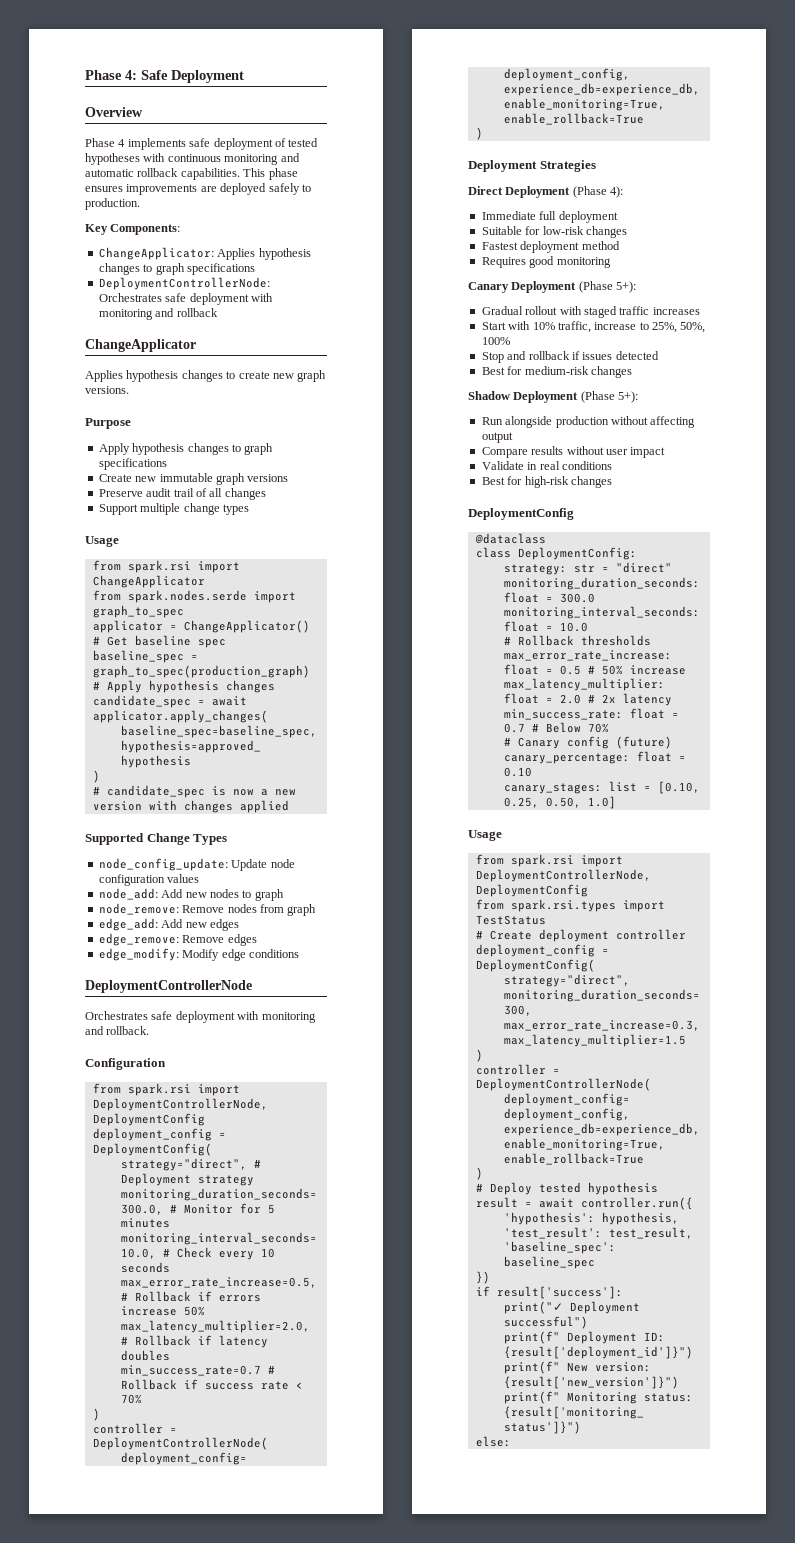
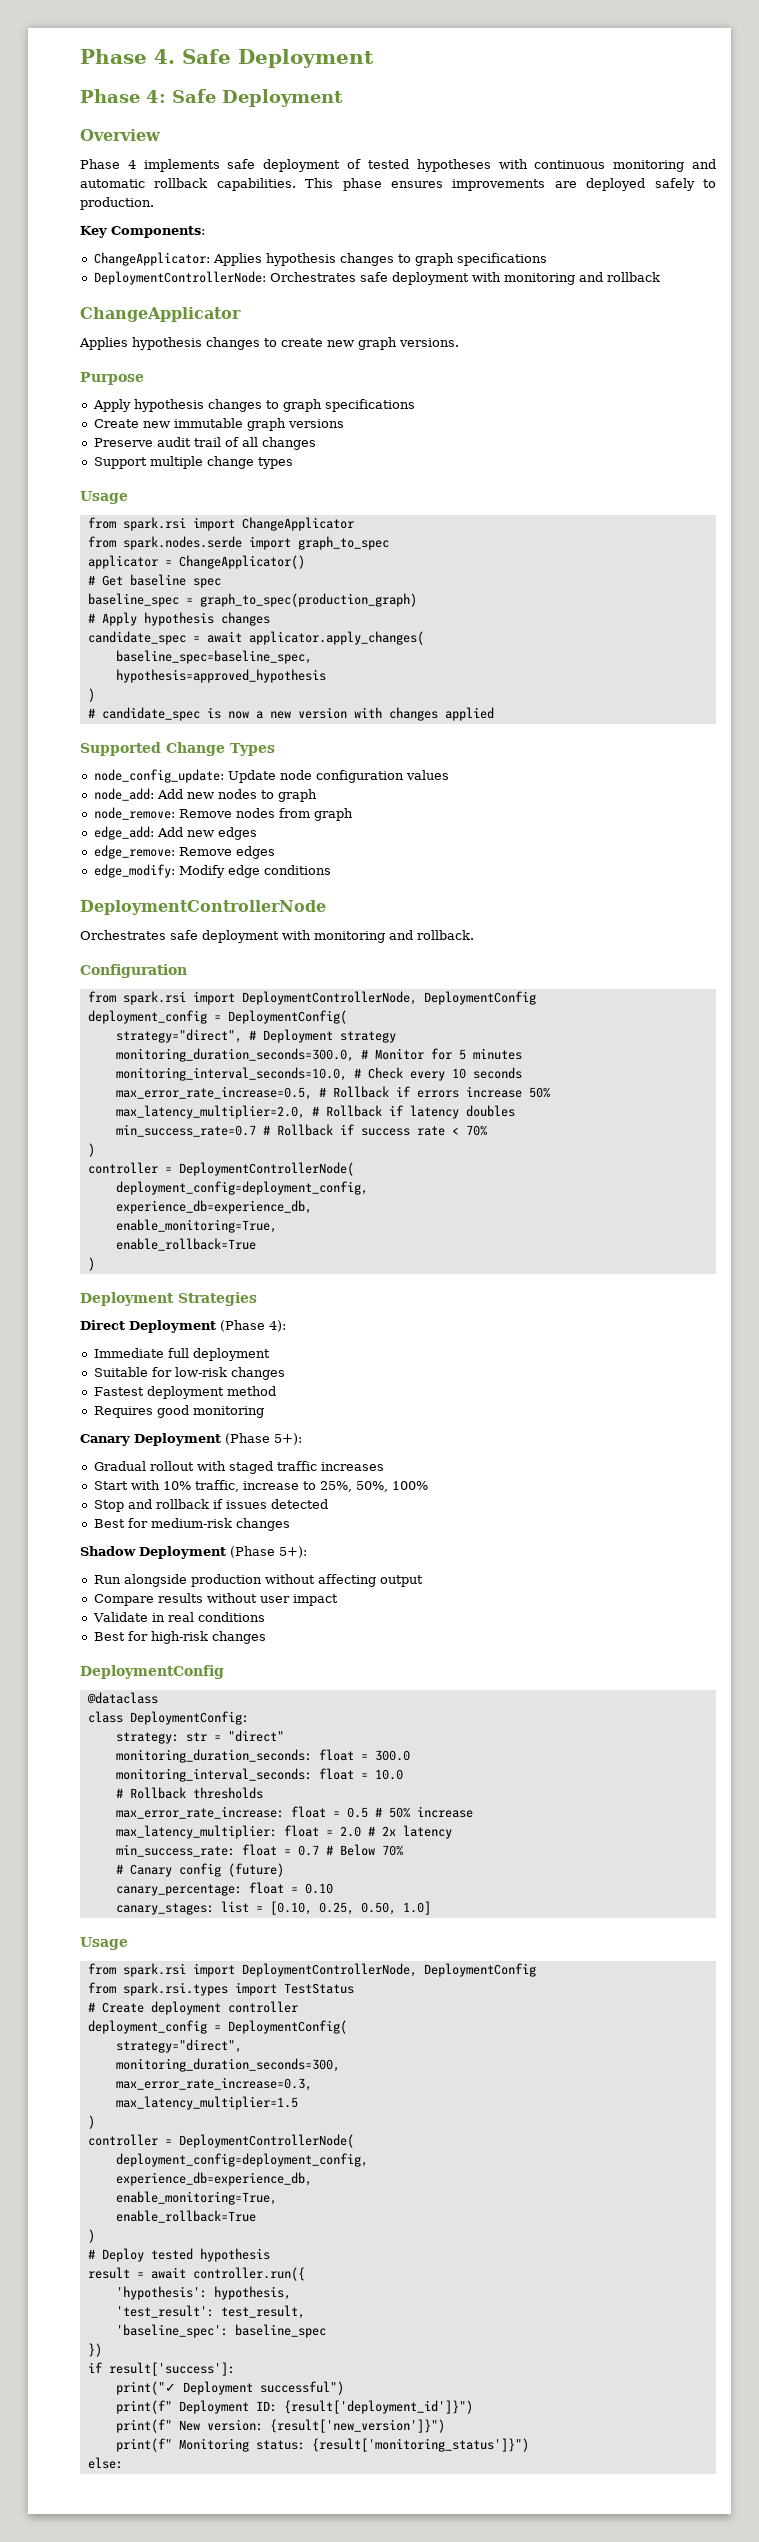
+ Phase 4. Safe Deployment

